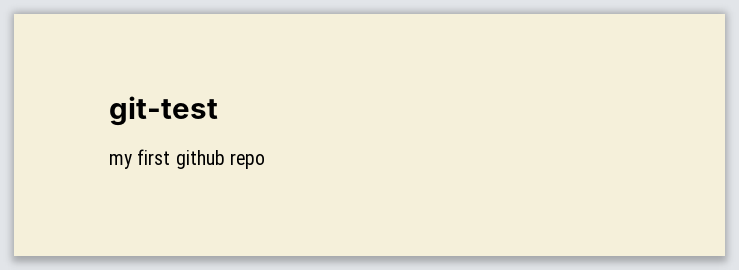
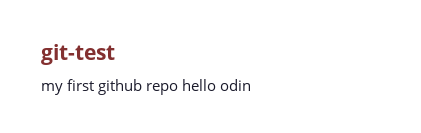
- my first github repo
+ my first github repo hello odin

